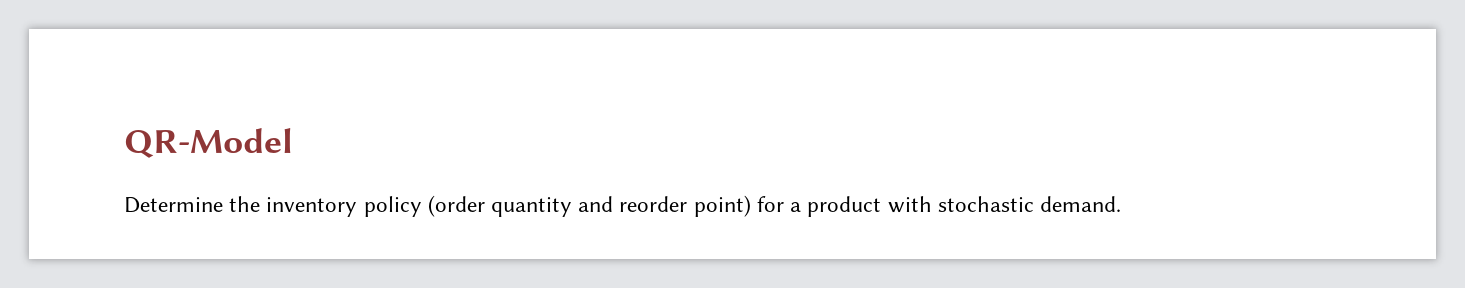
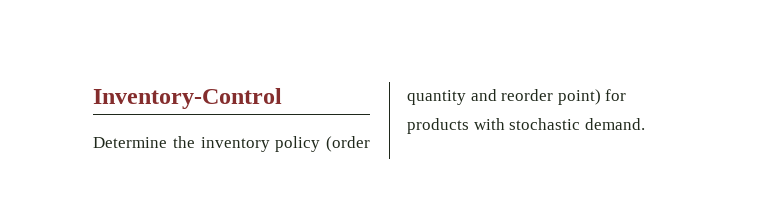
- QR-Model
+ Inventory-Control
- Determine the inventory policy (order quantity and reorder point) for a product with stochastic demand.
+ Determine the inventory policy (order quantity and reorder point) for products with stochastic demand.

